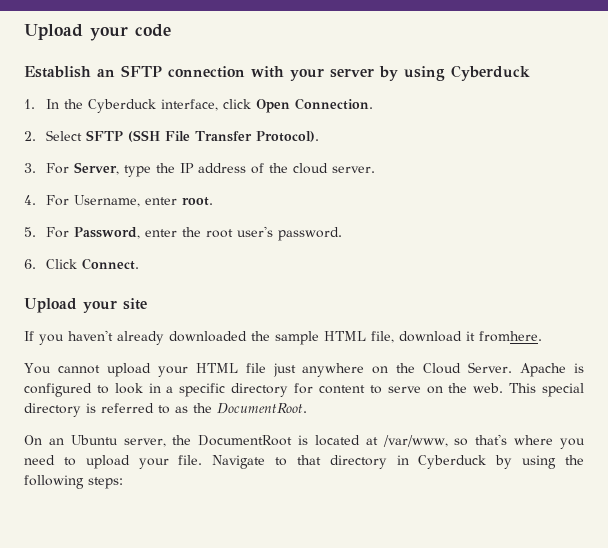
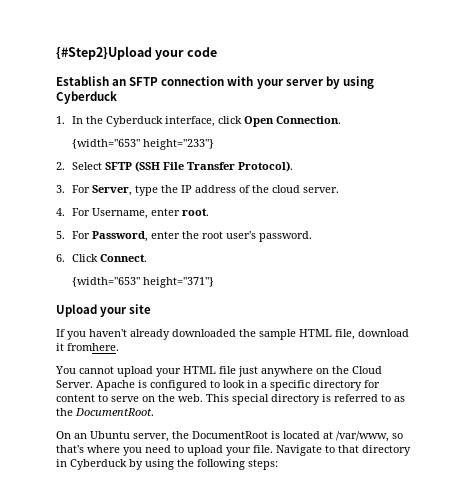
- Upload your code
+ {#Step2}Upload your code
+ {width="653" height="233"}
+ {width="653" height="371"}

